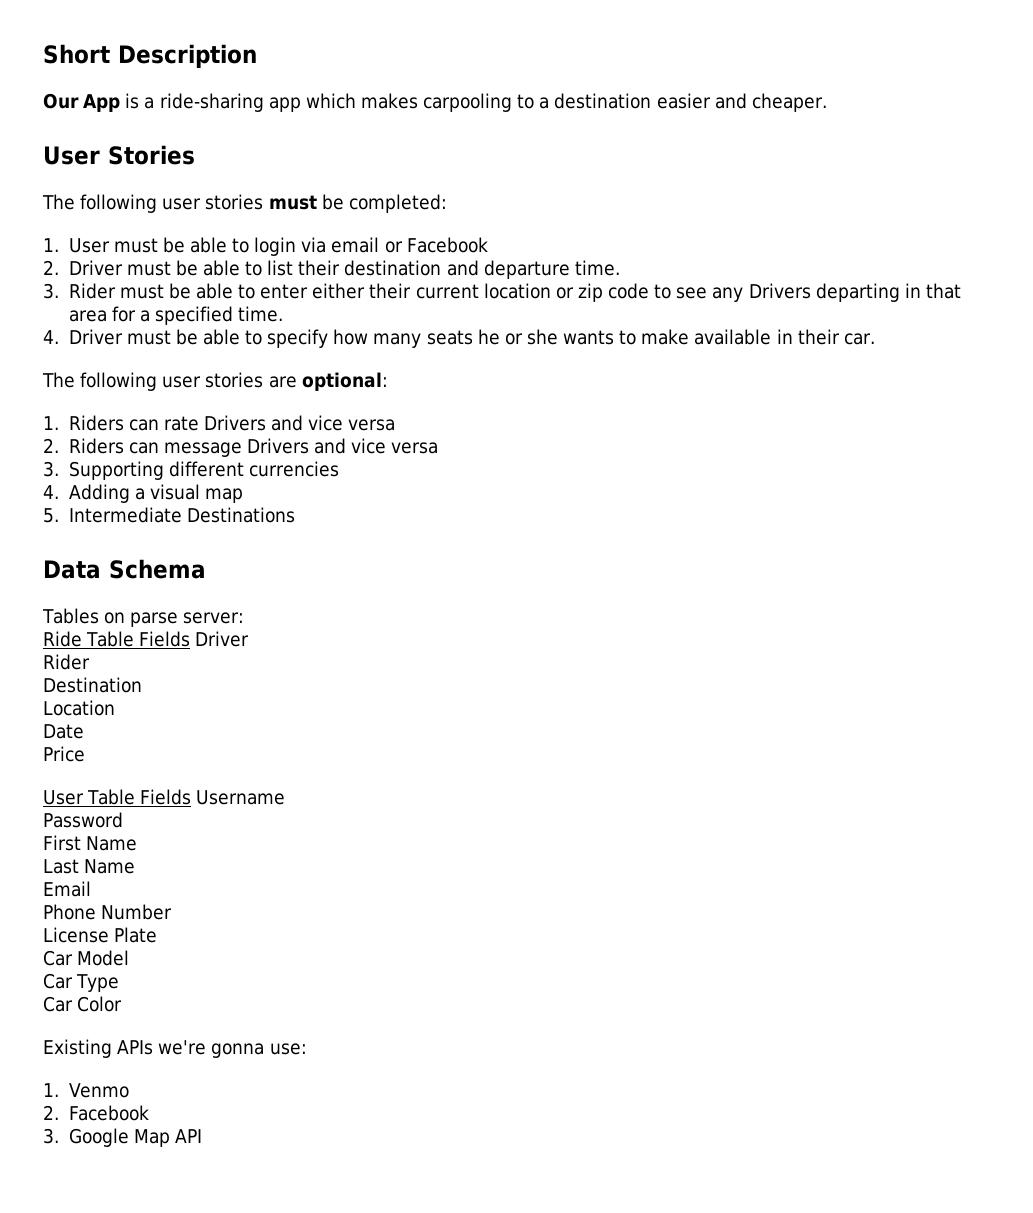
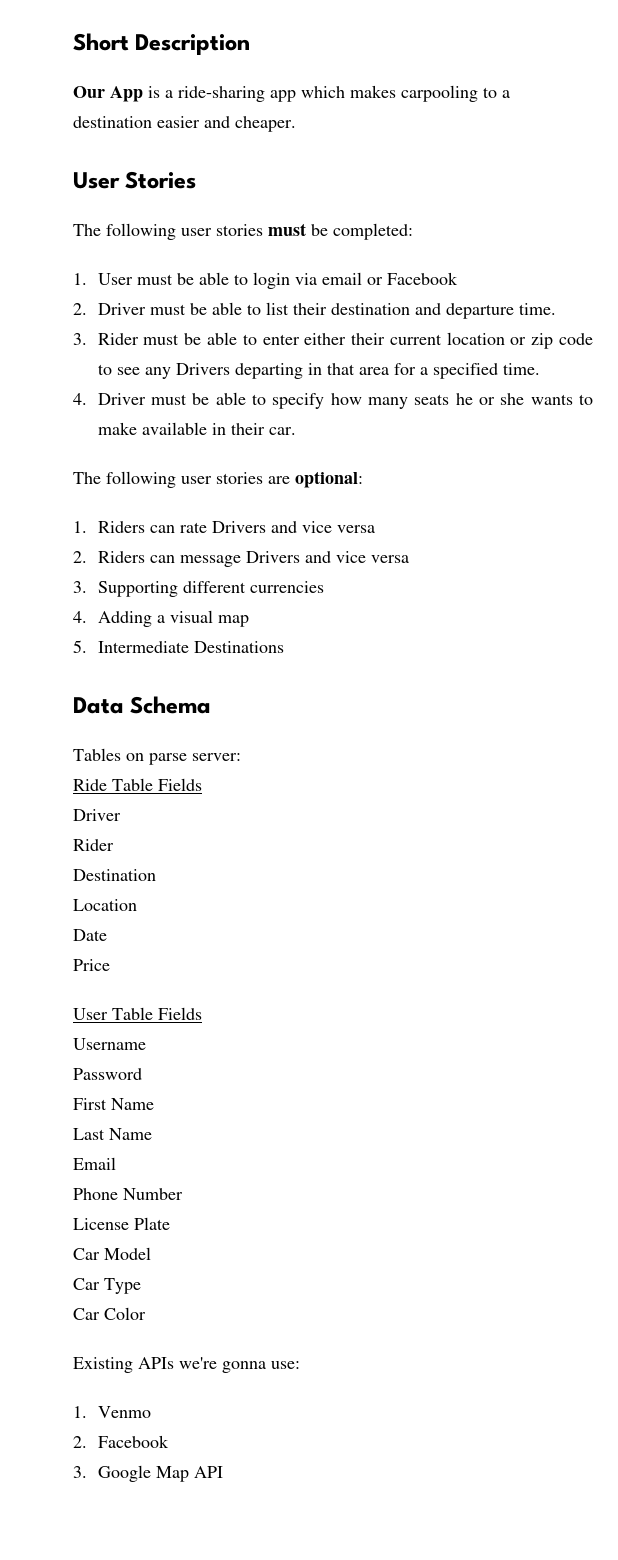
- Ride Table Fields Driver
+ Ride Table Fields
+ Driver
- User Table Fields Username
+ User Table Fields
+ Username

